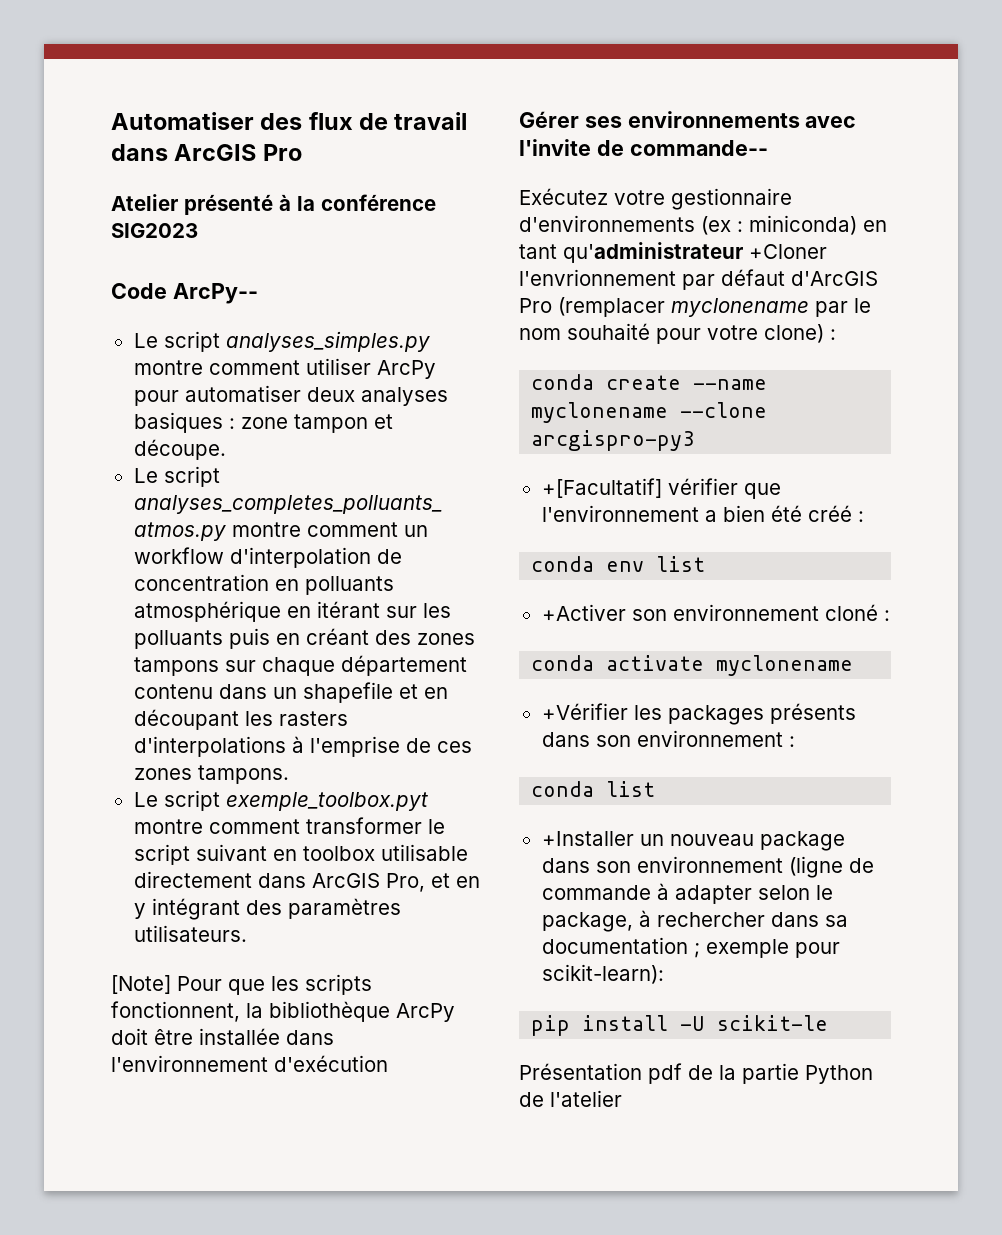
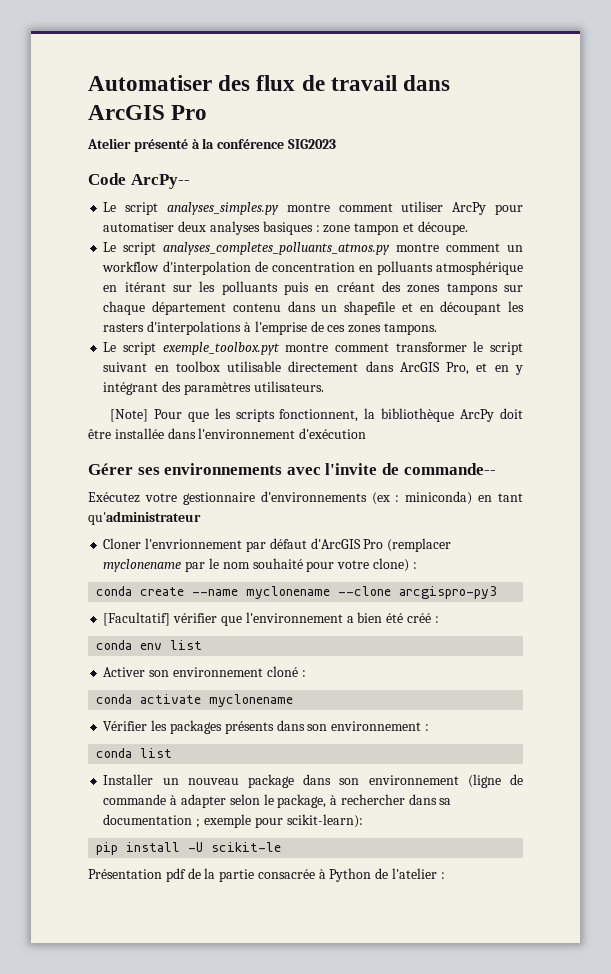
- Exécutez votre gestionnaire d'environnements (ex : miniconda) en tant qu'administrateur +Cloner l'envrionnement par défaut d'ArcGIS Pro (remplacer myclonename par le nom souhaité pour votre clone) :
+ Exécutez votre gestionnaire d'environnements (ex : miniconda) en tant qu'administrateur
+ Cloner l'envrionnement par défaut d'ArcGIS Pro (remplacer myclonename par le nom souhaité pour votre clone) :
- +[Facultatif] vérifier que l'environnement a bien été créé :
+ [Facultatif] vérifier que l'environnement a bien été créé :
- +Activer son environnement cloné :
+ Activer son environnement cloné :
- +Vérifier les packages présents dans son environnement :
+ Vérifier les packages présents dans son environnement :
- +Installer un nouveau package dans son environnement (ligne de commande à adapter selon le package, à rechercher dans sa documentation ; exemple pour scikit-learn):
+ Installer un nouveau package dans son environnement (ligne de commande à adapter selon le package, à rechercher dans sa documentation ; exemple pour scikit-learn):
- Présentation pdf de la partie Python de l'atelier
+ Présentation pdf de la partie consacrée à Python de l'atelier :

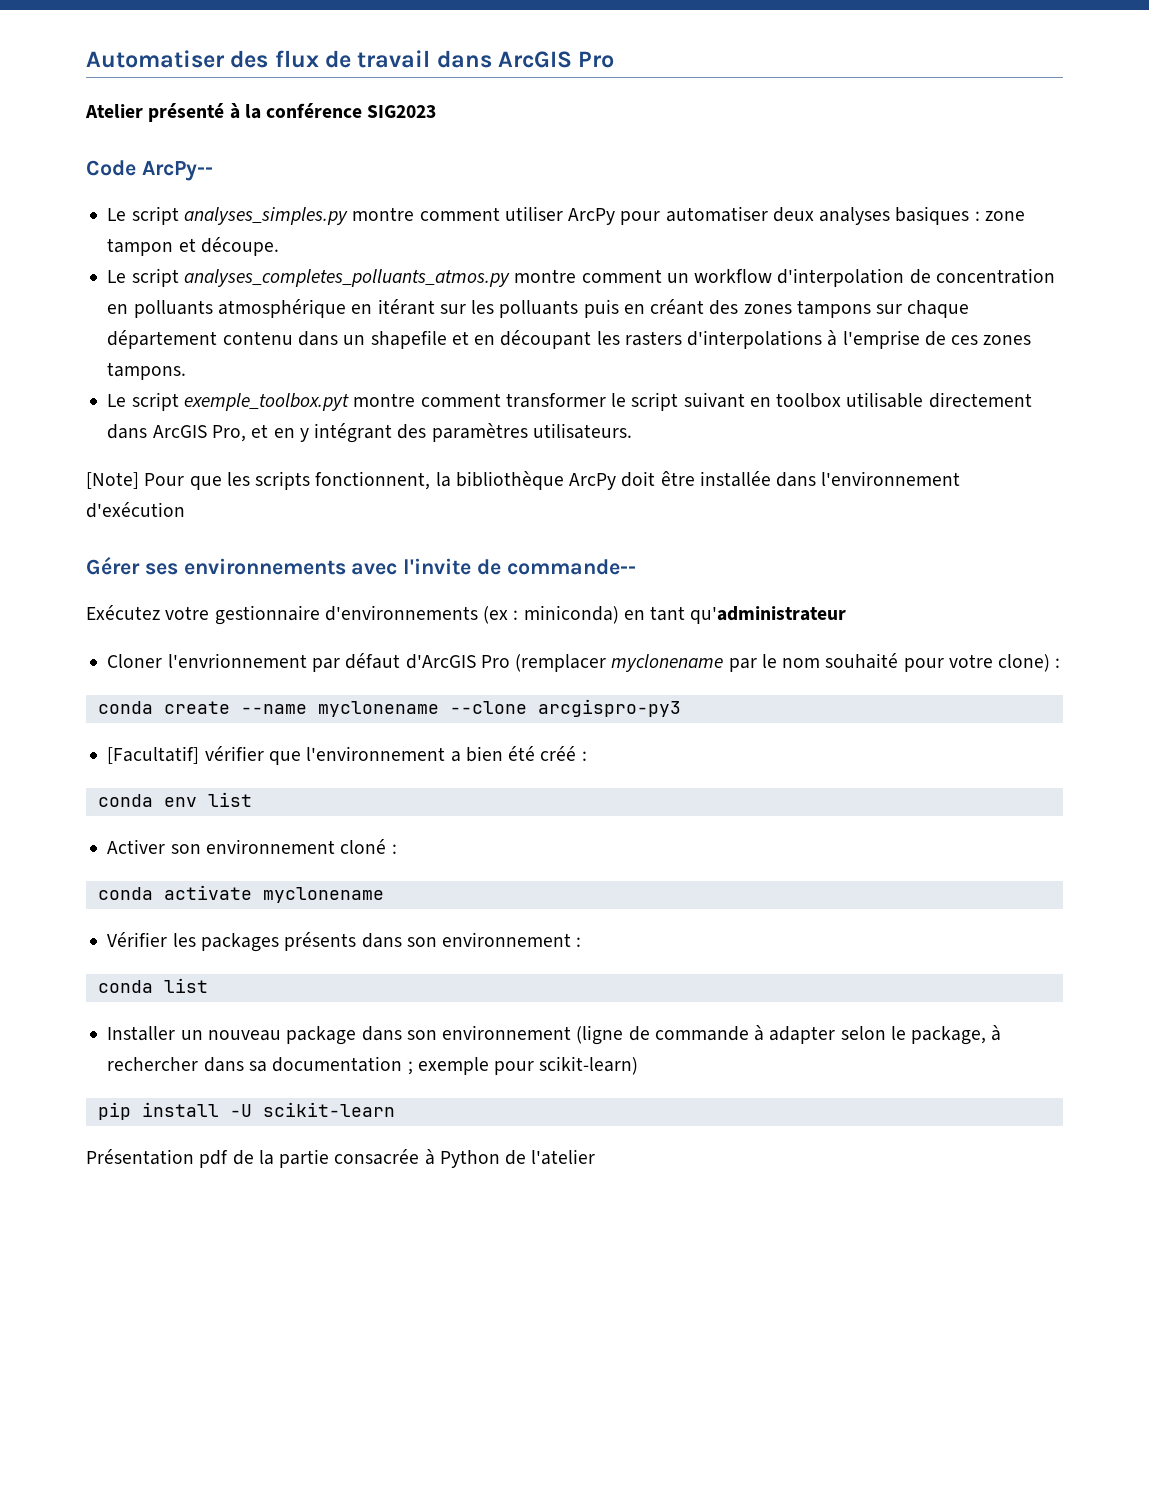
- Installer un nouveau package dans son environnement (ligne de commande à adapter selon le package, à rechercher dans sa documentation ; exemple pour scikit-learn):
+ Installer un nouveau package dans son environnement (ligne de commande à adapter selon le package, à rechercher dans sa documentation ; exemple pour scikit-learn)
- pip install -U scikit-le
+ pip install -U scikit-learn
- Présentation pdf de la partie consacrée à Python de l'atelier :
+ Présentation pdf de la partie consacrée à Python de l'atelier

